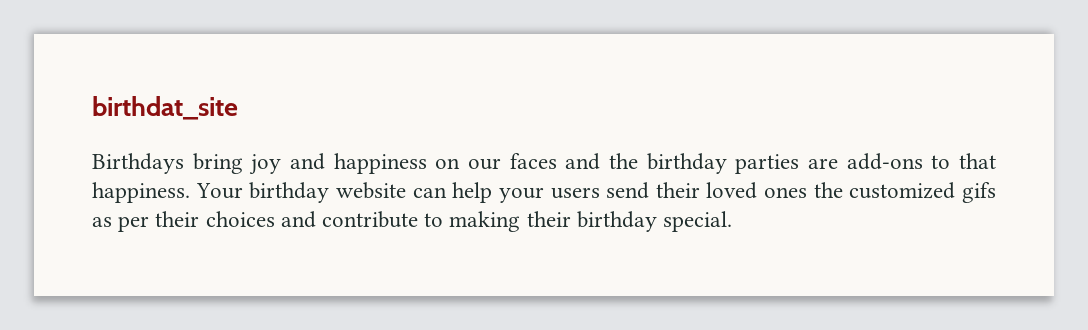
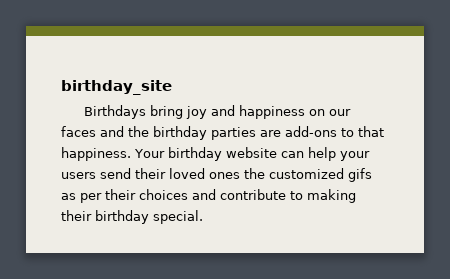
- birthdat_site
+ birthday_site

